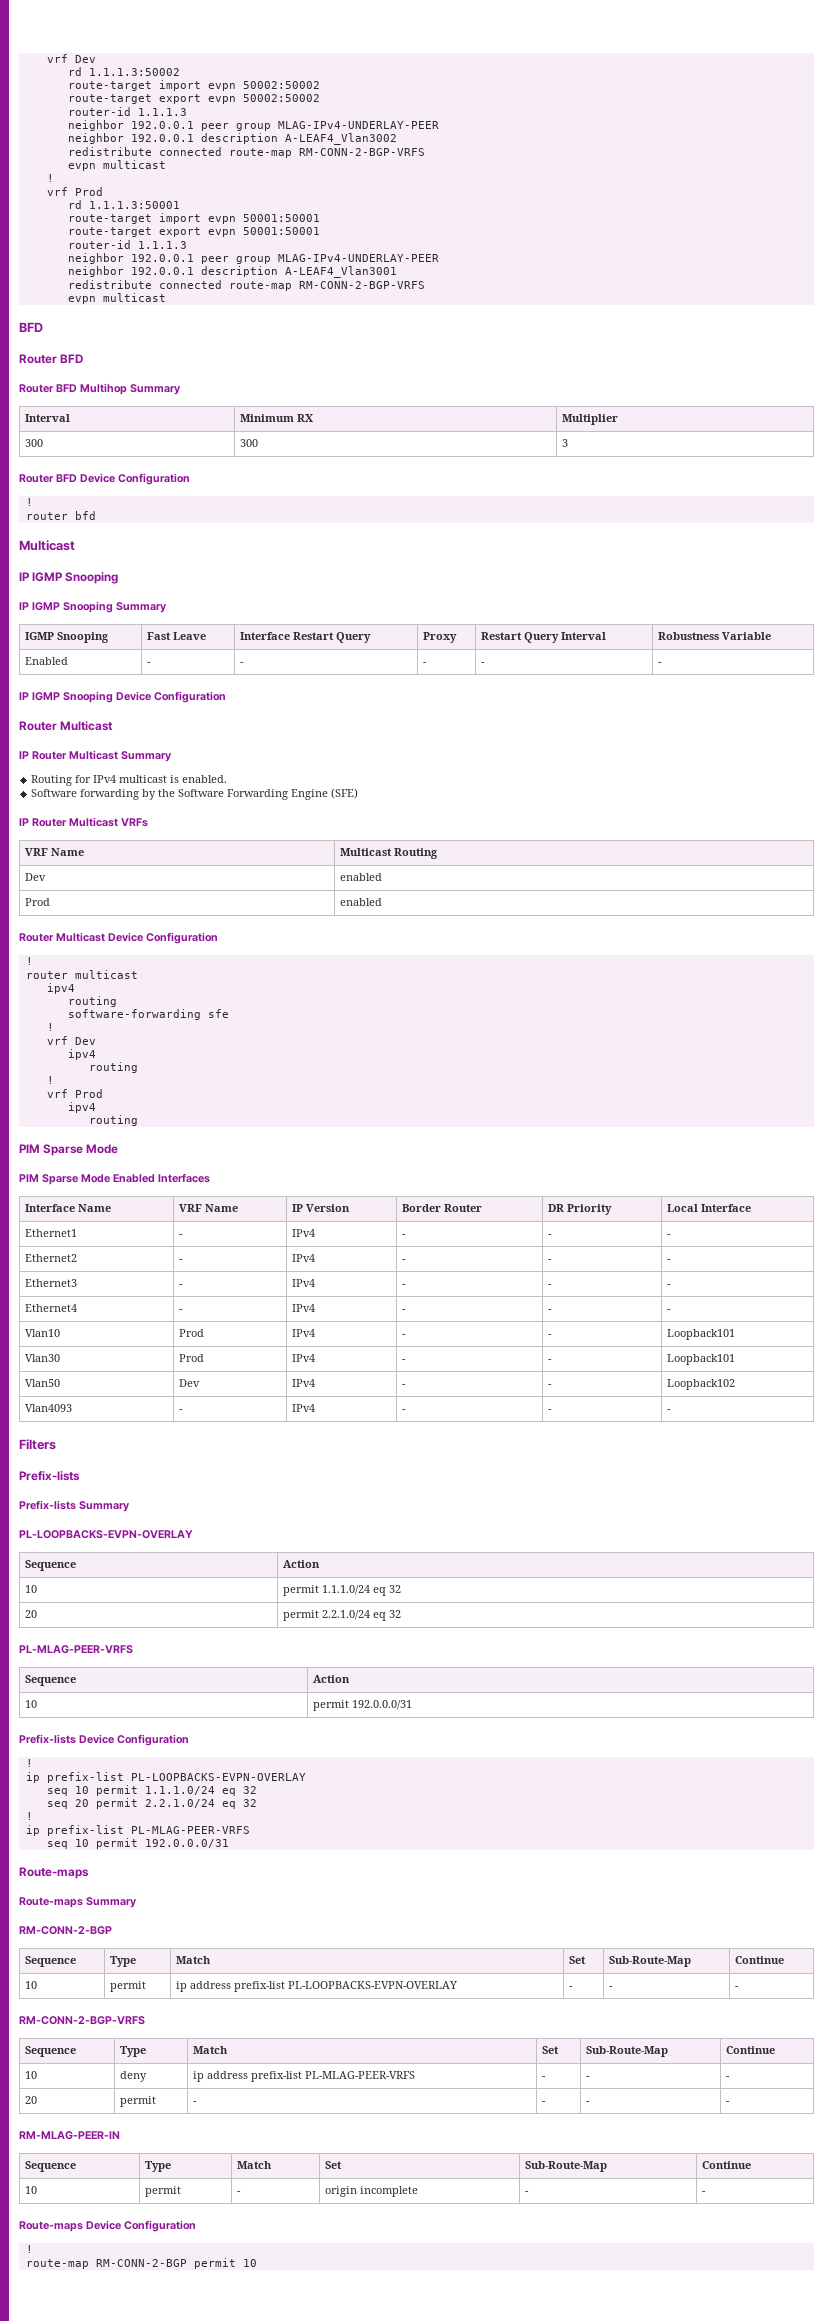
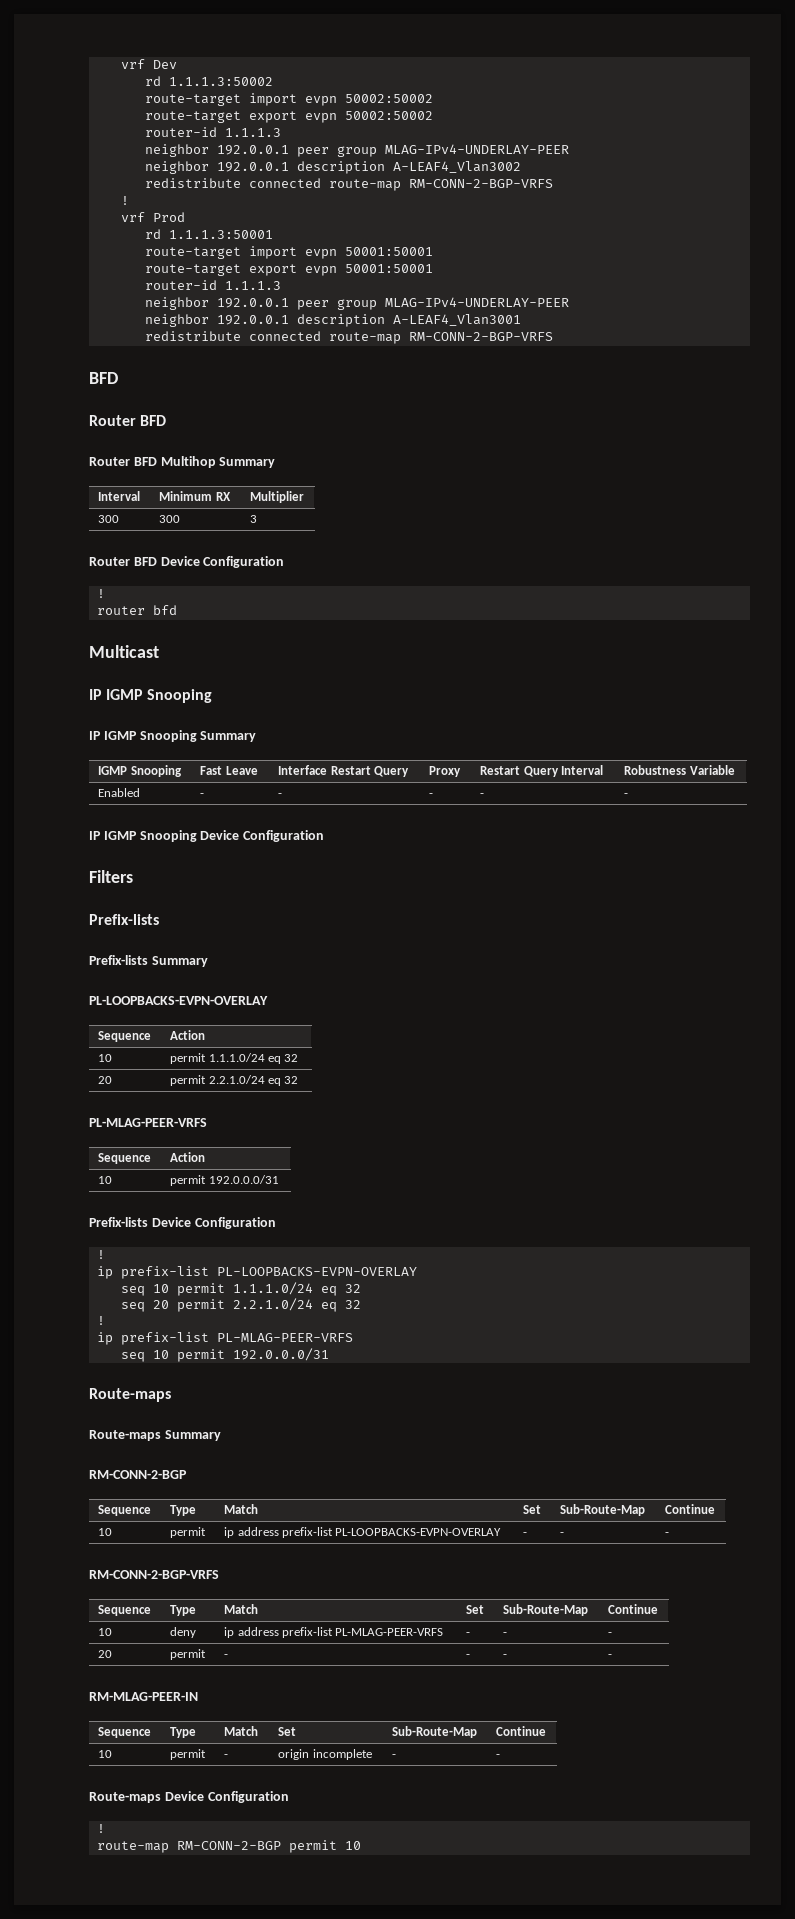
  neighbor 192.0.0.1 description A-LEAF4_Vlan3002
  redistribute connected route-map RM-CONN-2-BGP-VRFS
- evpn multicast
  neighbor 192.0.0.1 description A-LEAF4_Vlan3001
  redistribute connected route-map RM-CONN-2-BGP-VRFS
- evpn multicast
  IP IGMP Snooping Device Configuration
- Router Multicast
- IP Router Multicast Summary
- Routing for IPv4 multicast is enabled.
- Software forwarding by the Software Forwarding Engine (SFE)
- IP Router Multicast VRFs
- VRF Name | Multicast Routing
- Dev | enabled
- Prod | enabled
- Router Multicast Device Configuration
- !
- router multicast
- ipv4
- routing
- software-forwarding sfe
- !
- vrf Dev
- ipv4
- routing
- !
- vrf Prod
- ipv4
- routing
- PIM Sparse Mode
- PIM Sparse Mode Enabled Interfaces
- Interface Name | VRF Name | IP Version | Border Router | DR Priority | Local Interface
- Ethernet1 | - | IPv4 | - | - | -
- Ethernet2 | - | IPv4 | - | - | -
- Ethernet3 | - | IPv4 | - | - | -
- Ethernet4 | - | IPv4 | - | - | -
- Vlan10 | Prod | IPv4 | - | - | Loopback101
- Vlan30 | Prod | IPv4 | - | - | Loopback101
- Vlan50 | Dev | IPv4 | - | - | Loopback102
- Vlan4093 | - | IPv4 | - | - | -

